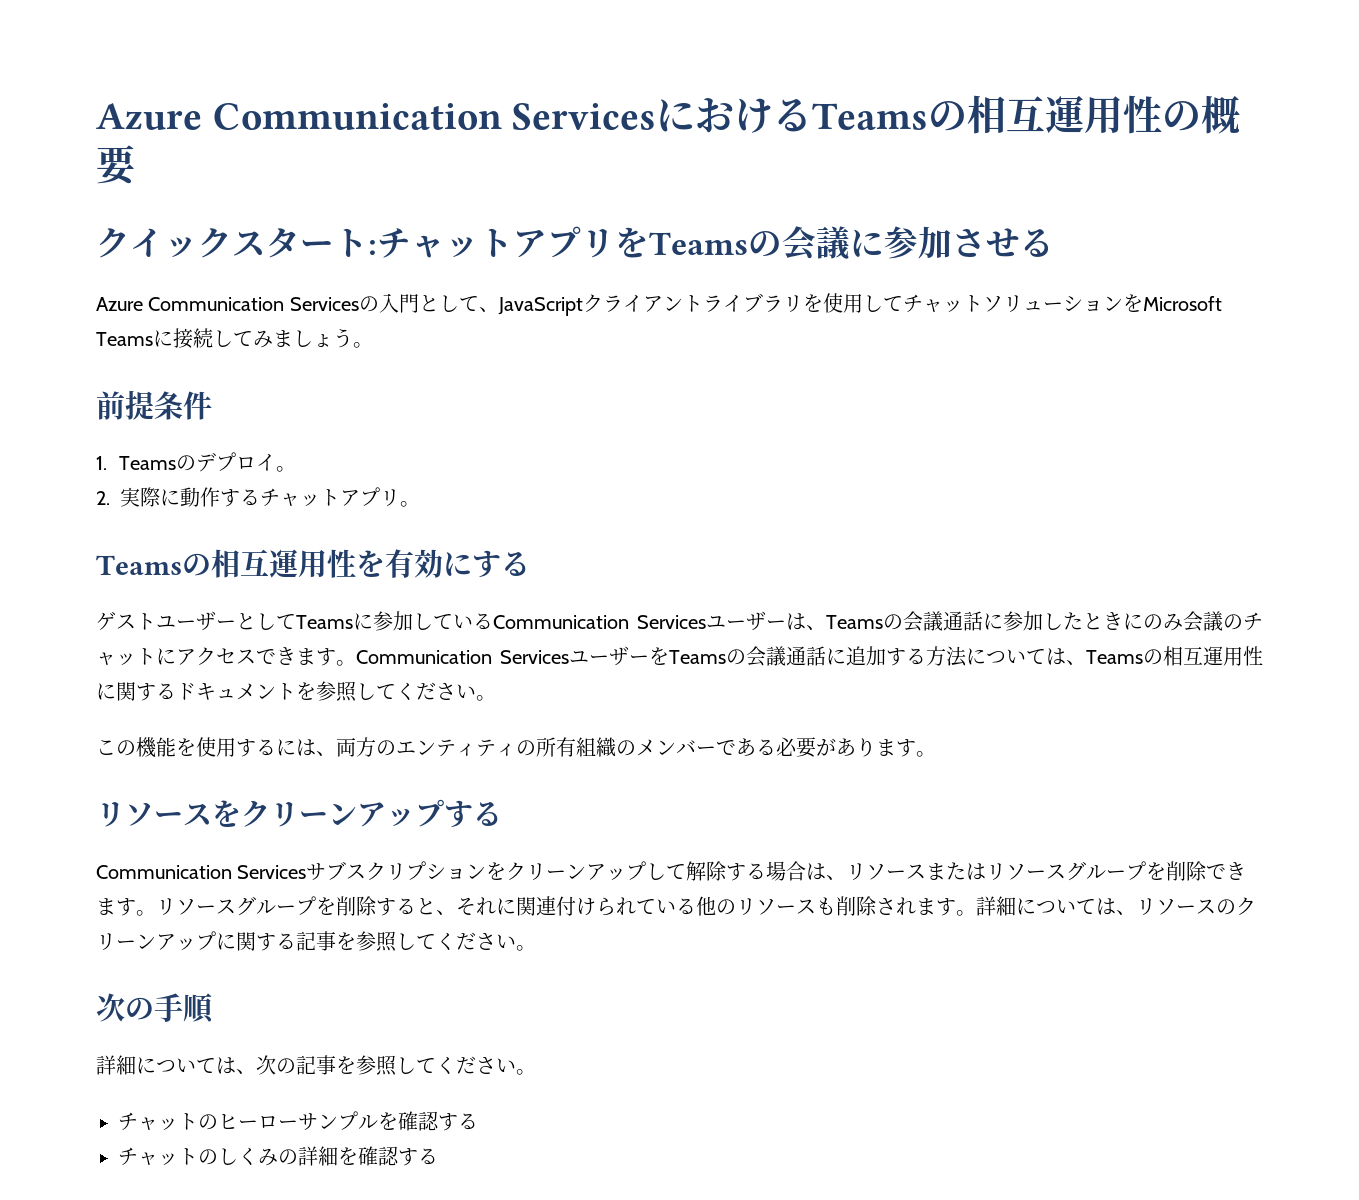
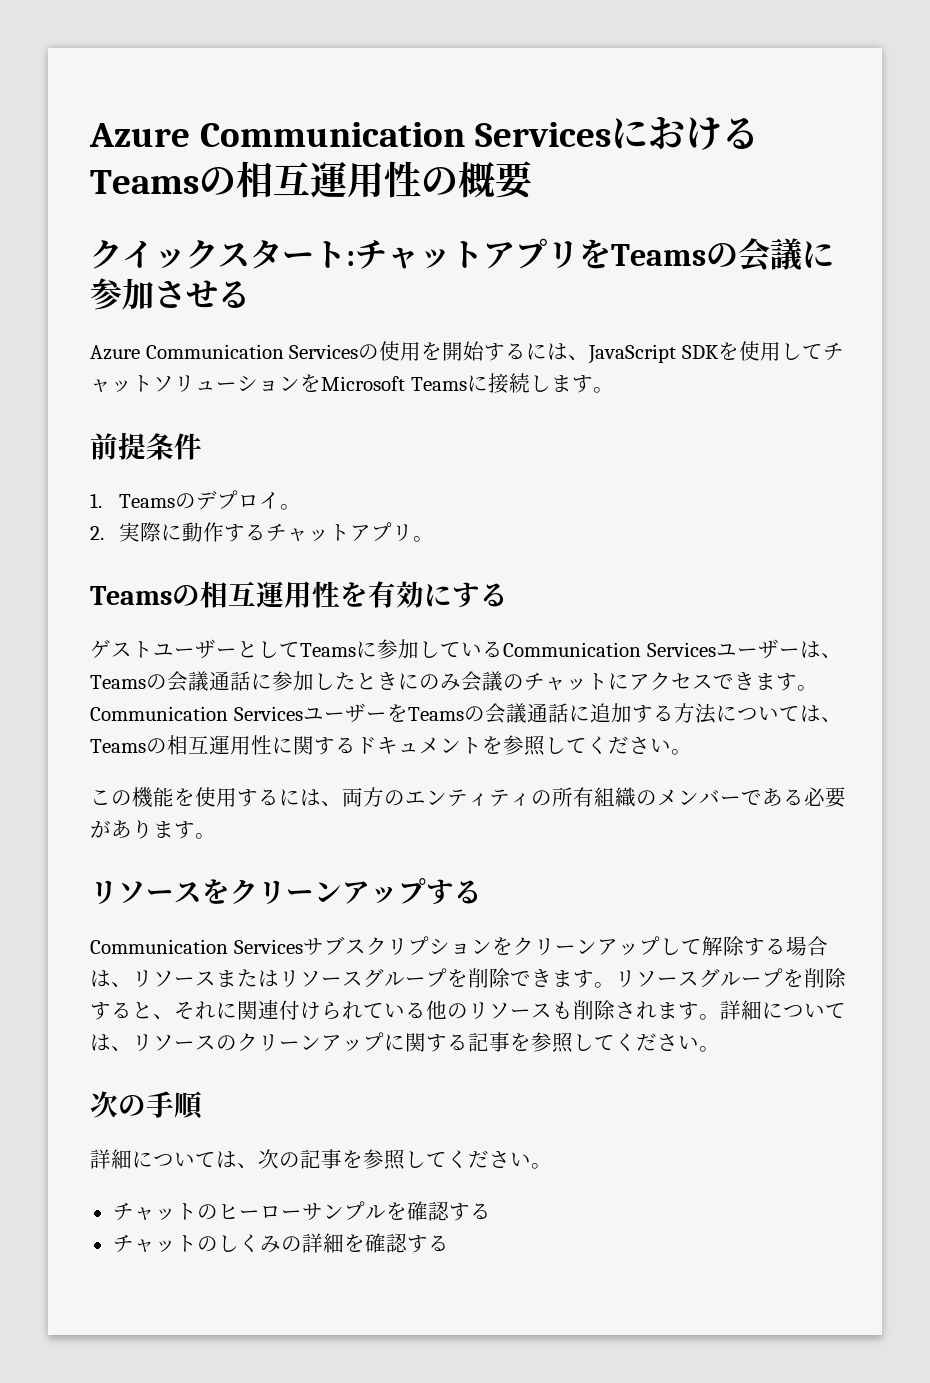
- Azure Communication Servicesの入門として、JavaScriptクライアントライブラリを使用してチャットソリューションをMicrosoft Teamsに接続してみましょう。
+ Azure Communication Servicesの使用を開始するには、JavaScript SDKを使用してチャットソリューションをMicrosoft Teamsに接続します。

